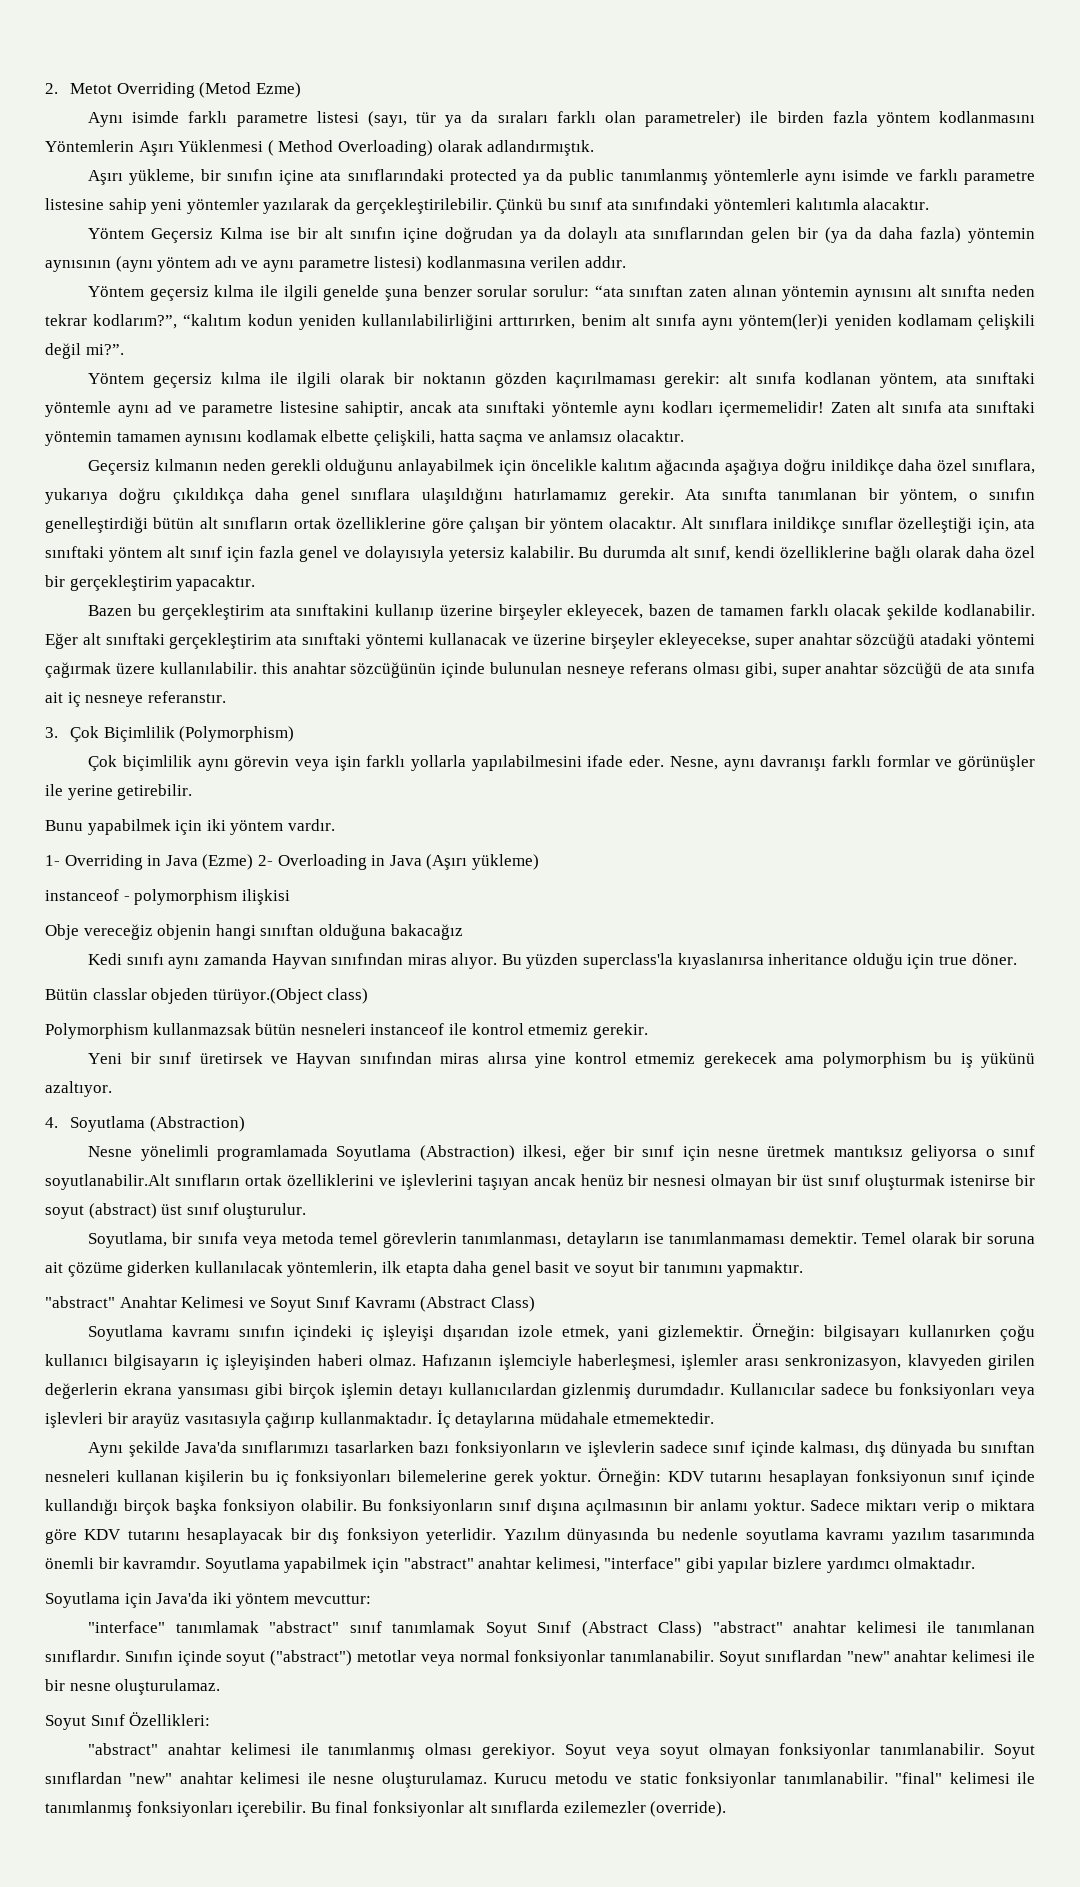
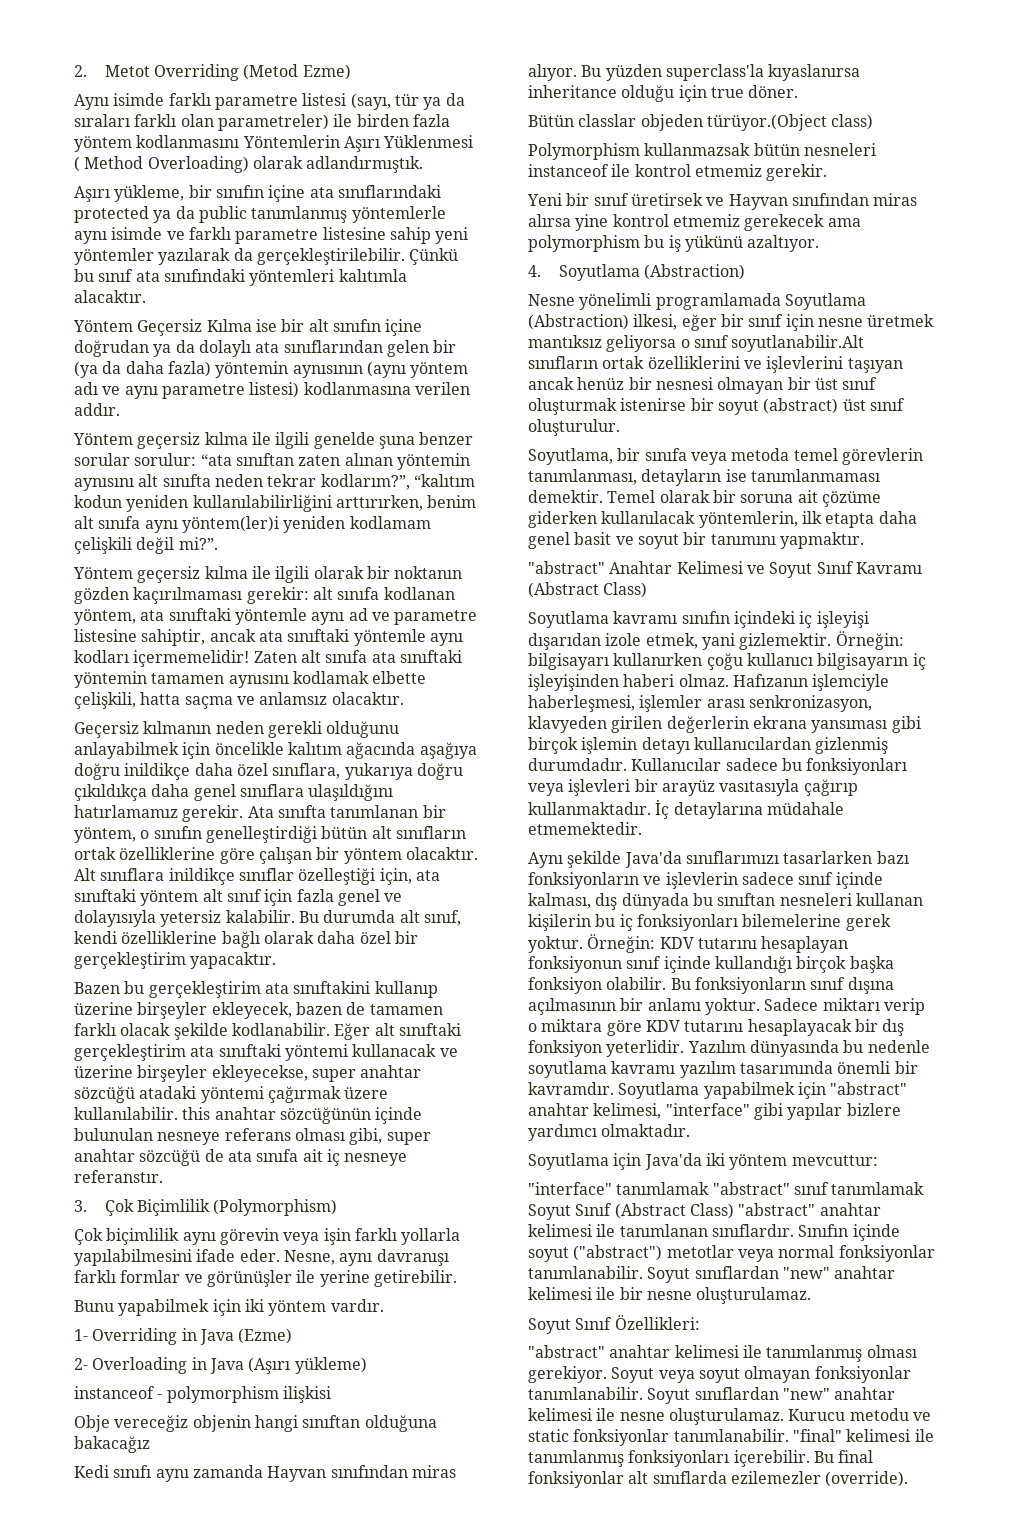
- 1- Overriding in Java (Ezme) 2- Overloading in Java (Aşırı yükleme)
+ 1- Overriding in Java (Ezme)
+ 2- Overloading in Java (Aşırı yükleme)

